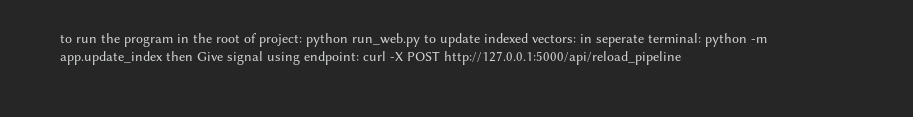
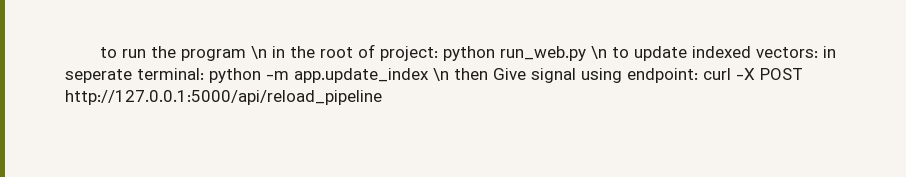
- to run the program in the root of project: python run_web.py to update indexed vectors: in seperate terminal: python -m app.update_index then Give signal using endpoint: curl -X POST http://127.0.0.1:5000/api/reload_pipeline
+ to run the program \n in the root of project: python run_web.py \n to update indexed vectors: in seperate terminal: python -m app.update_index \n then Give signal using endpoint: curl -X POST http://127.0.0.1:5000/api/reload_pipeline

